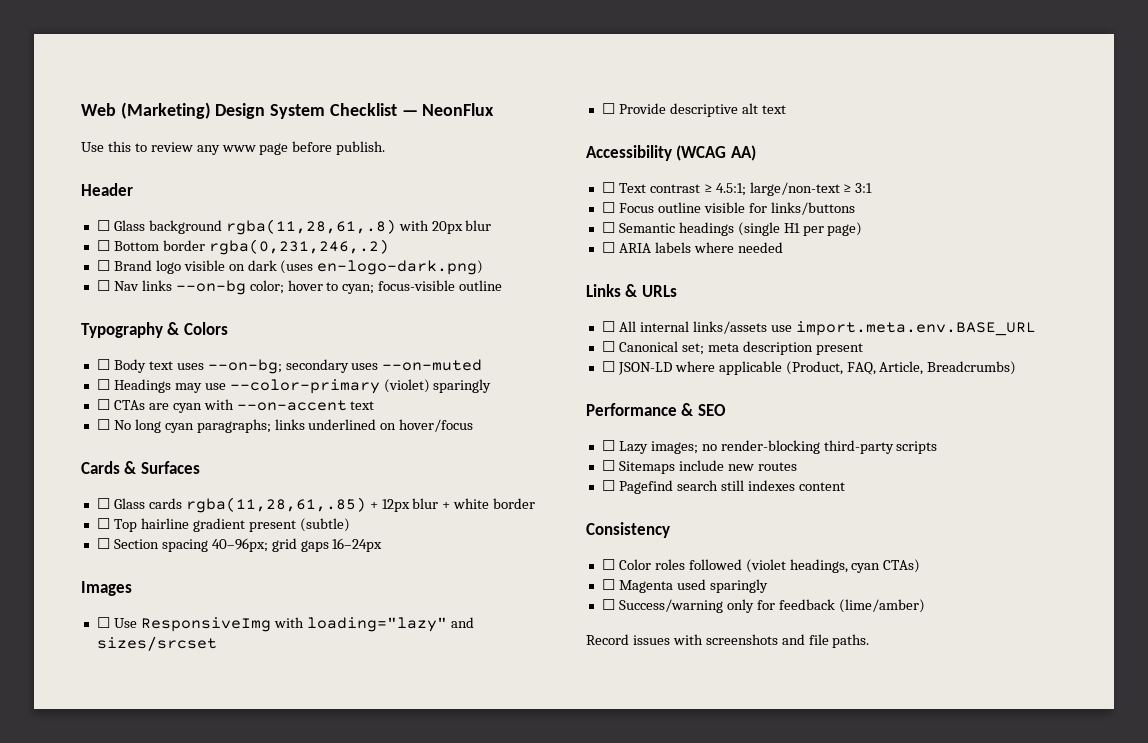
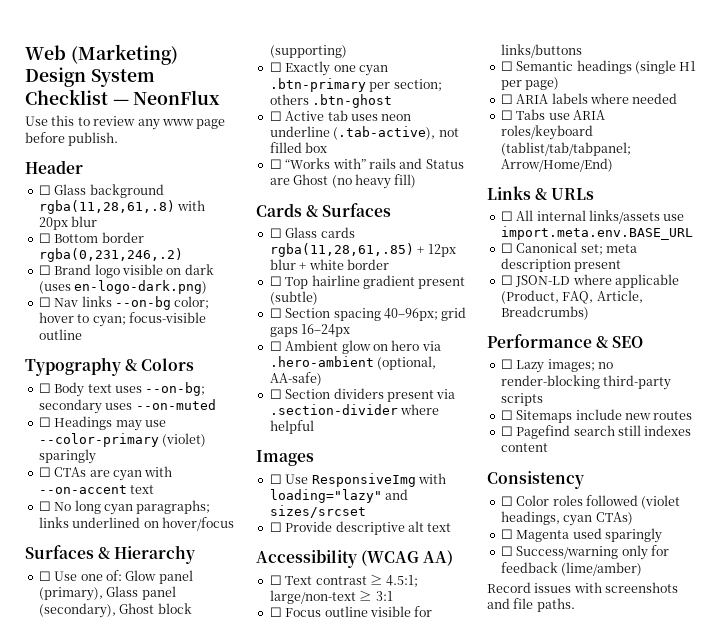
+ Surfaces & Hierarchy
+ ☐ Use one of: Glow panel (primary), Glass panel (secondary), Ghost block (supporting)
+ ☐ Exactly one cyan .btn-primary per section; others .btn-ghost
+ ☐ Active tab uses neon underline (.tab-active), not filled box
+ ☐ “Works with” rails and Status are Ghost (no heavy fill)
+ ☐ Ambient glow on hero via .hero-ambient (optional, AA-safe)
+ ☐ Section dividers present via .section-divider where helpful
+ ☐ Tabs use ARIA roles/keyboard (tablist/tab/tabpanel; Arrow/Home/End)

